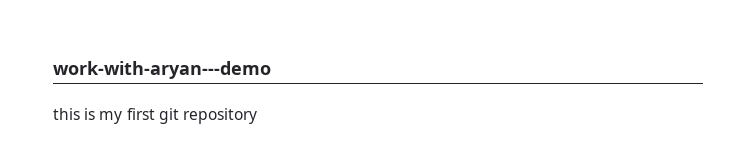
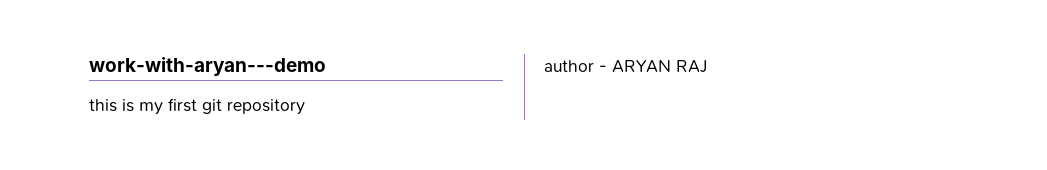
+ author - ARYAN RAJ

